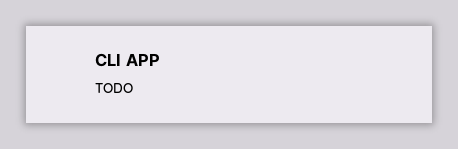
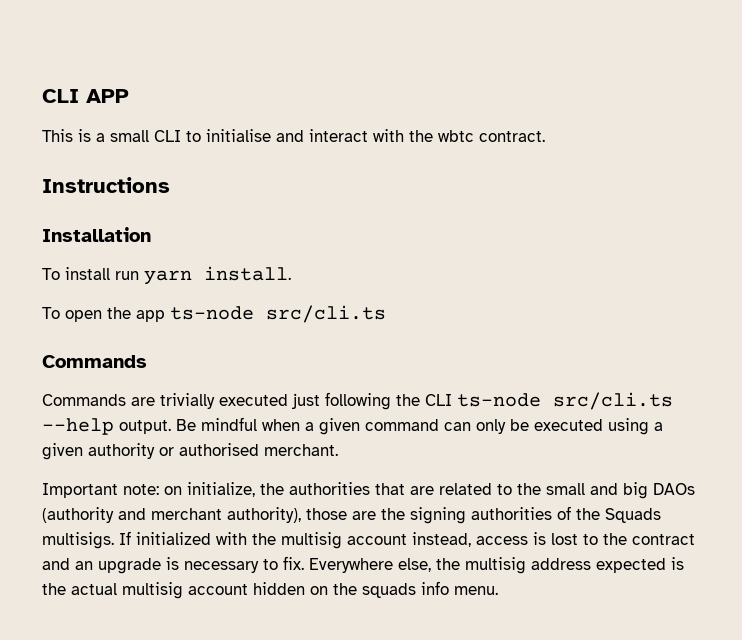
- TODO
+ This is a small CLI to initialise and interact with the wbtc contract.
+ Instructions
+ Installation
+ To install run yarn install.
+ To open the app ts-node src/cli.ts
+ Commands
+ Commands are trivially executed just following the CLI ts-node src/cli.ts --help output. Be mindful when a given command can only be executed using a given authority or authorised merchant.
+ Important note: on initialize, the authorities that are related to the small and big DAOs (authority and merchant authority), those are the signing authorities of the Squads multisigs. If initialized with the multisig account instead, access is lost to the contract and an upgrade is necessary to fix. Everywhere else, the multisig address expected is the actual multisig account hidden on the squads info menu.

